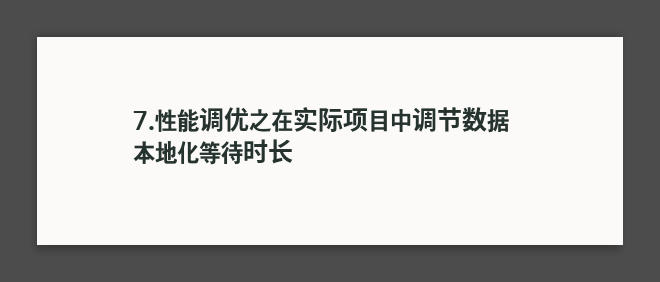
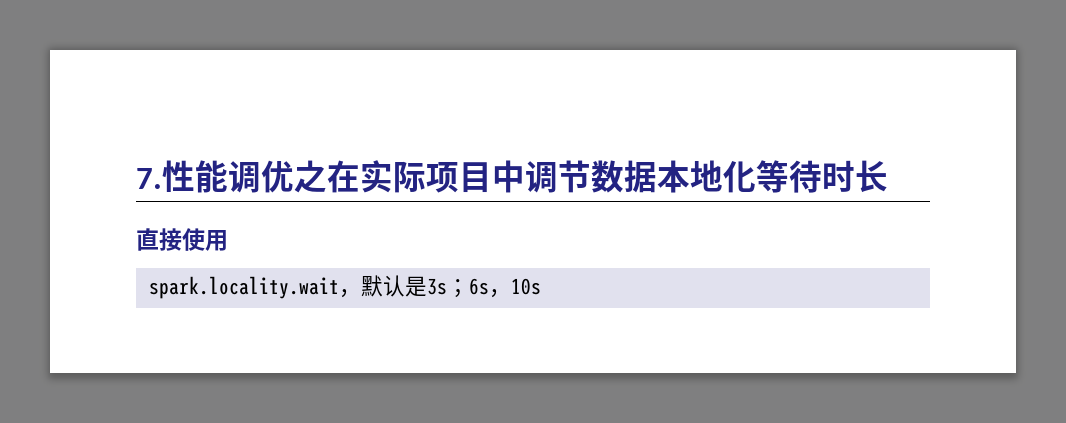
+ 直接使用
+ spark.locality.wait，默认是3s；6s，10s

